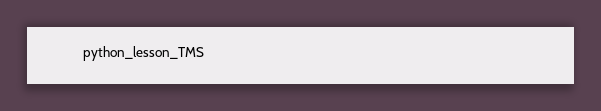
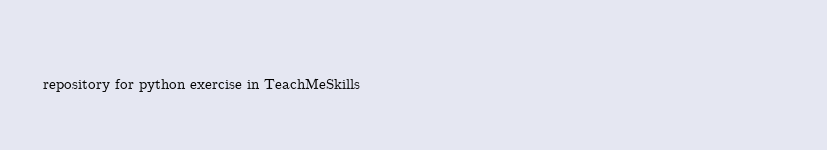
- python_lesson_TMS
+ repository for python exercise in TeachMeSkills

